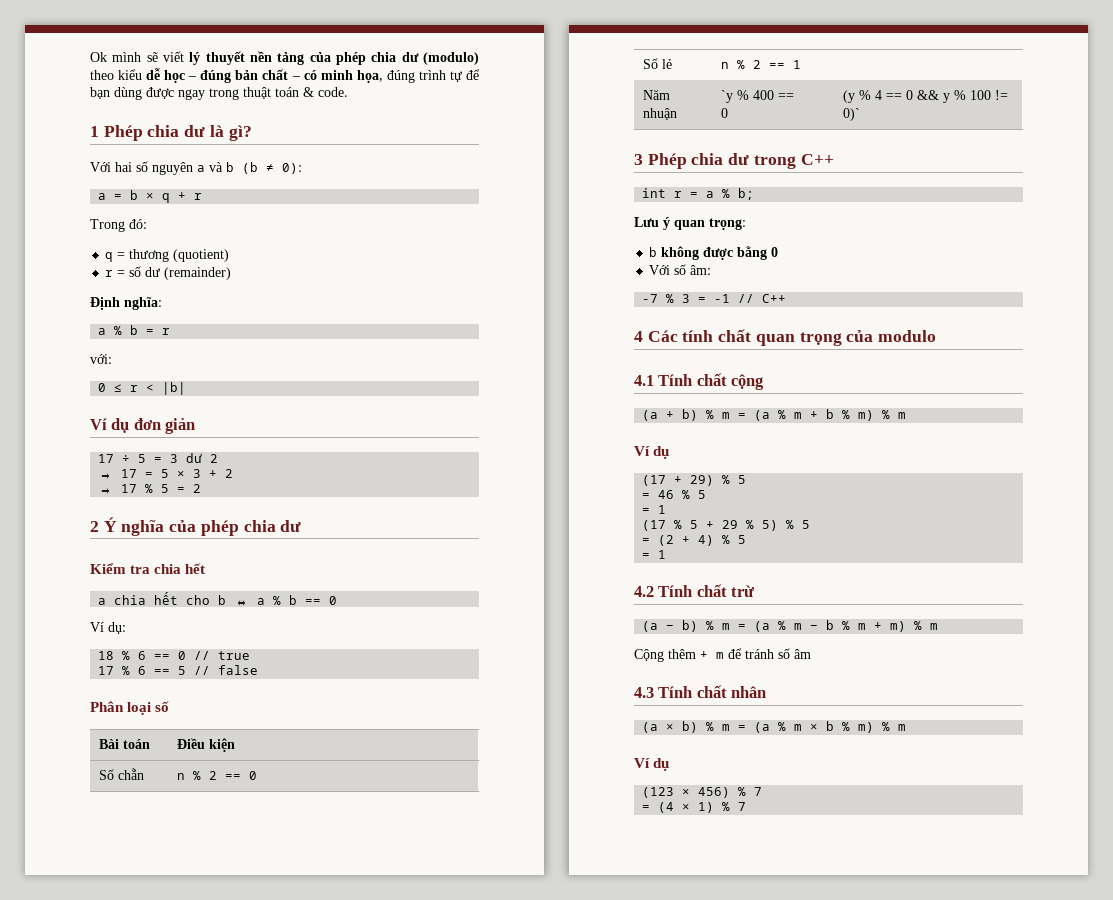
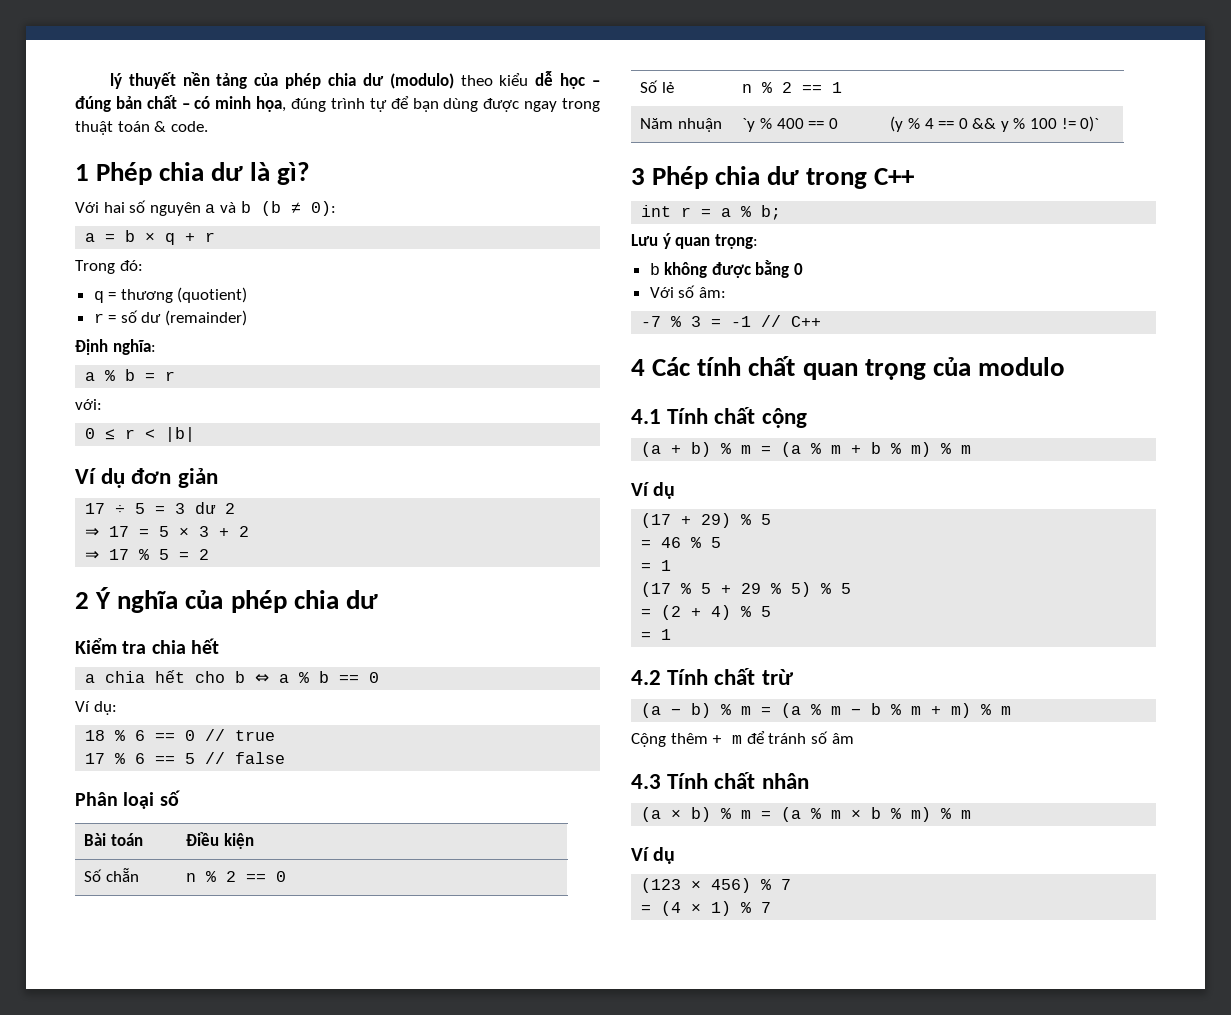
- Ok mình sẽ viết lý thuyết nền tảng của phép chia dư (modulo) theo kiểu dễ học – đúng bản chất – có minh họa, đúng trình tự để bạn dùng được ngay trong thuật toán & code.
+ lý thuyết nền tảng của phép chia dư (modulo) theo kiểu dễ học – đúng bản chất – có minh họa, đúng trình tự để bạn dùng được ngay trong thuật toán & code.

